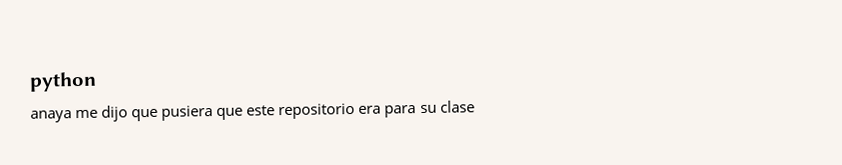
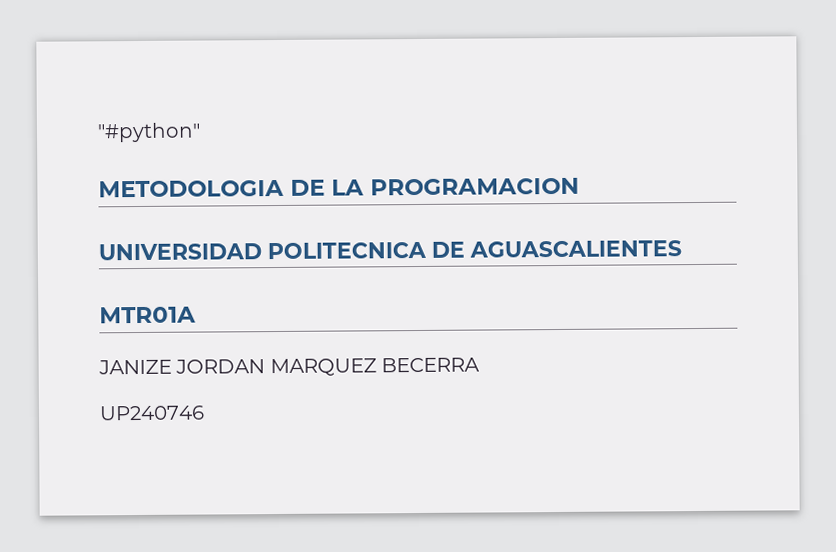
- python
- anaya me dijo que pusiera que este repositorio era para su clase
+ "#python"
+ METODOLOGIA DE LA PROGRAMACION
+ UNIVERSIDAD POLITECNICA DE AGUASCALIENTES
+ MTR01A
+ JANIZE JORDAN MARQUEZ BECERRA
+ UP240746

